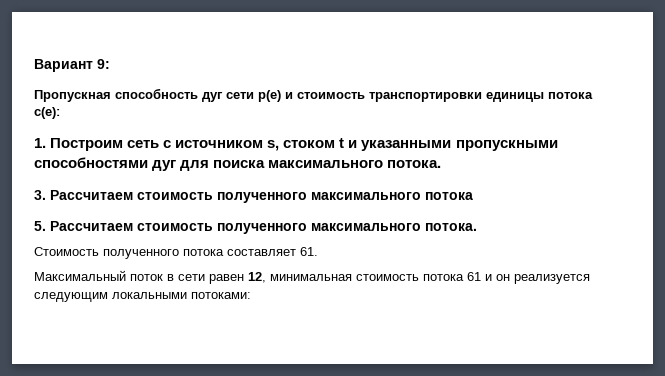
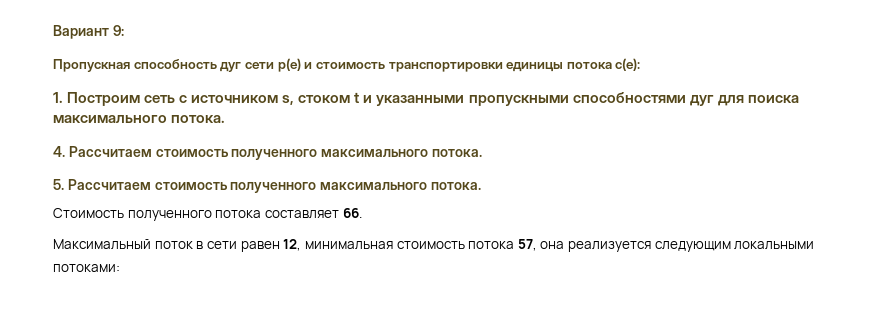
- 3. Рассчитаем стоимость полученного максимального потока
+ 4. Рассчитаем стоимость полученного максимального потока.
- Стоимость полученного потока составляет 61.
+ Стоимость полученного потока составляет 66.
- Максимальный поток в сети равен 12, минимальная стоимость потока 61 и он реализуется следующим локальными потоками:
+ Максимальный поток в сети равен 12, минимальная стоимость потока 57, она реализуется следующим локальными потоками:

